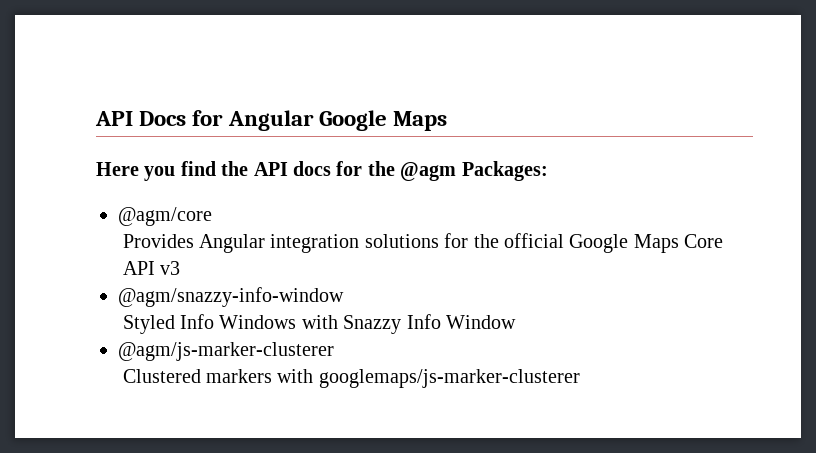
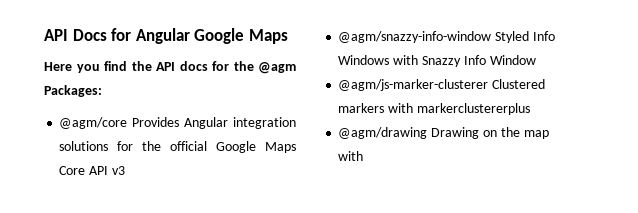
- @agm/core
- Provides Angular integration solutions for the official Google Maps Core API v3
+ @agm/core Provides Angular integration solutions for the official Google Maps Core API v3
- @agm/snazzy-info-window
- Styled Info Windows with Snazzy Info Window
+ @agm/snazzy-info-window Styled Info Windows with Snazzy Info Window
- @agm/js-marker-clusterer
- Clustered markers with googlemaps/js-marker-clusterer
+ @agm/js-marker-clusterer Clustered markers with markerclustererplus
+ @agm/drawing Drawing on the map with

